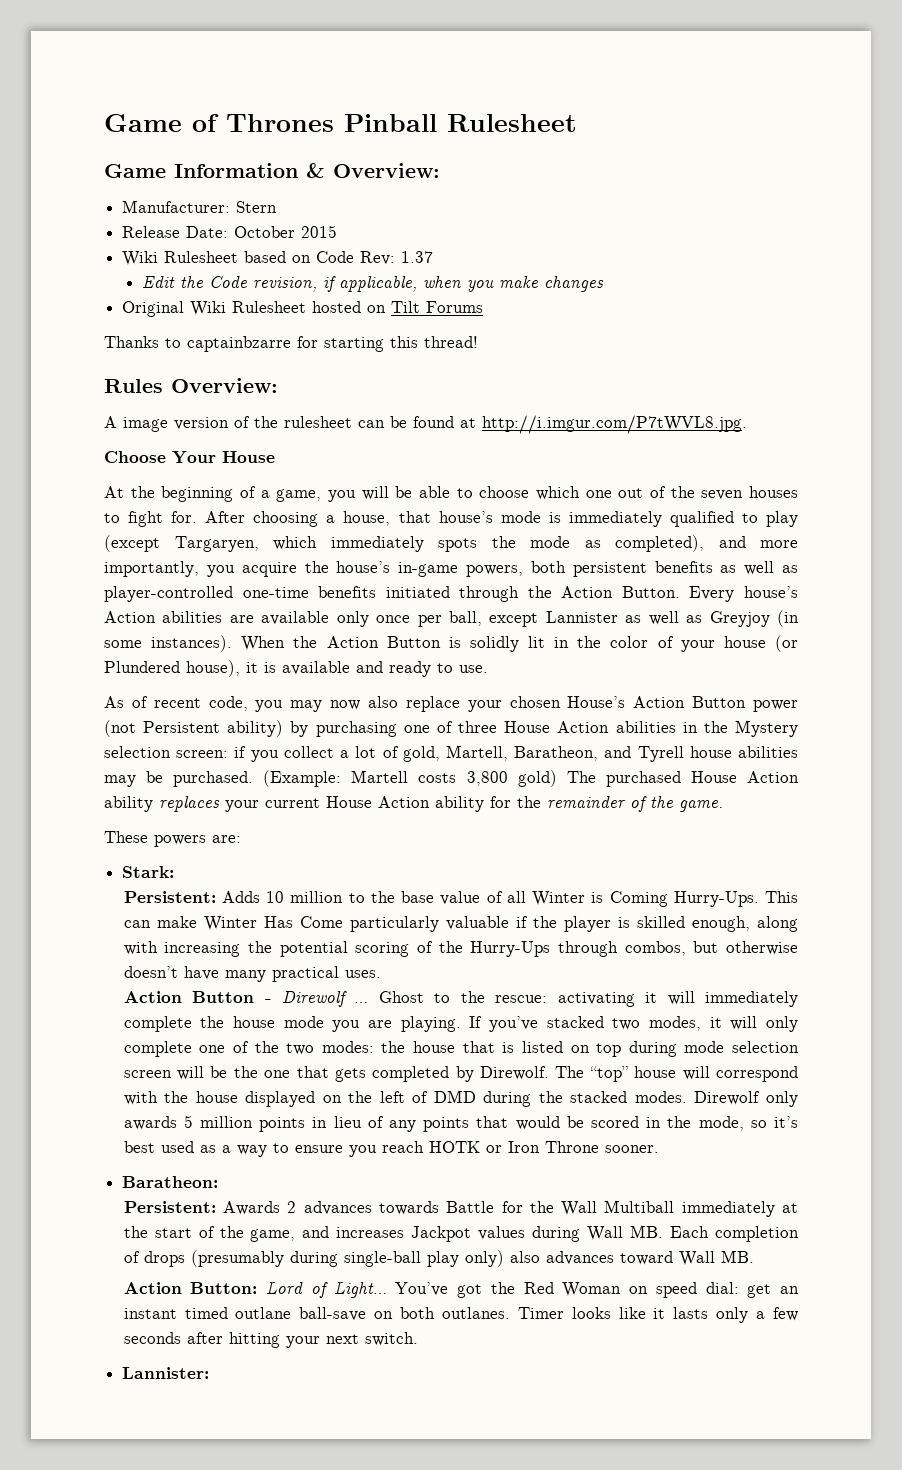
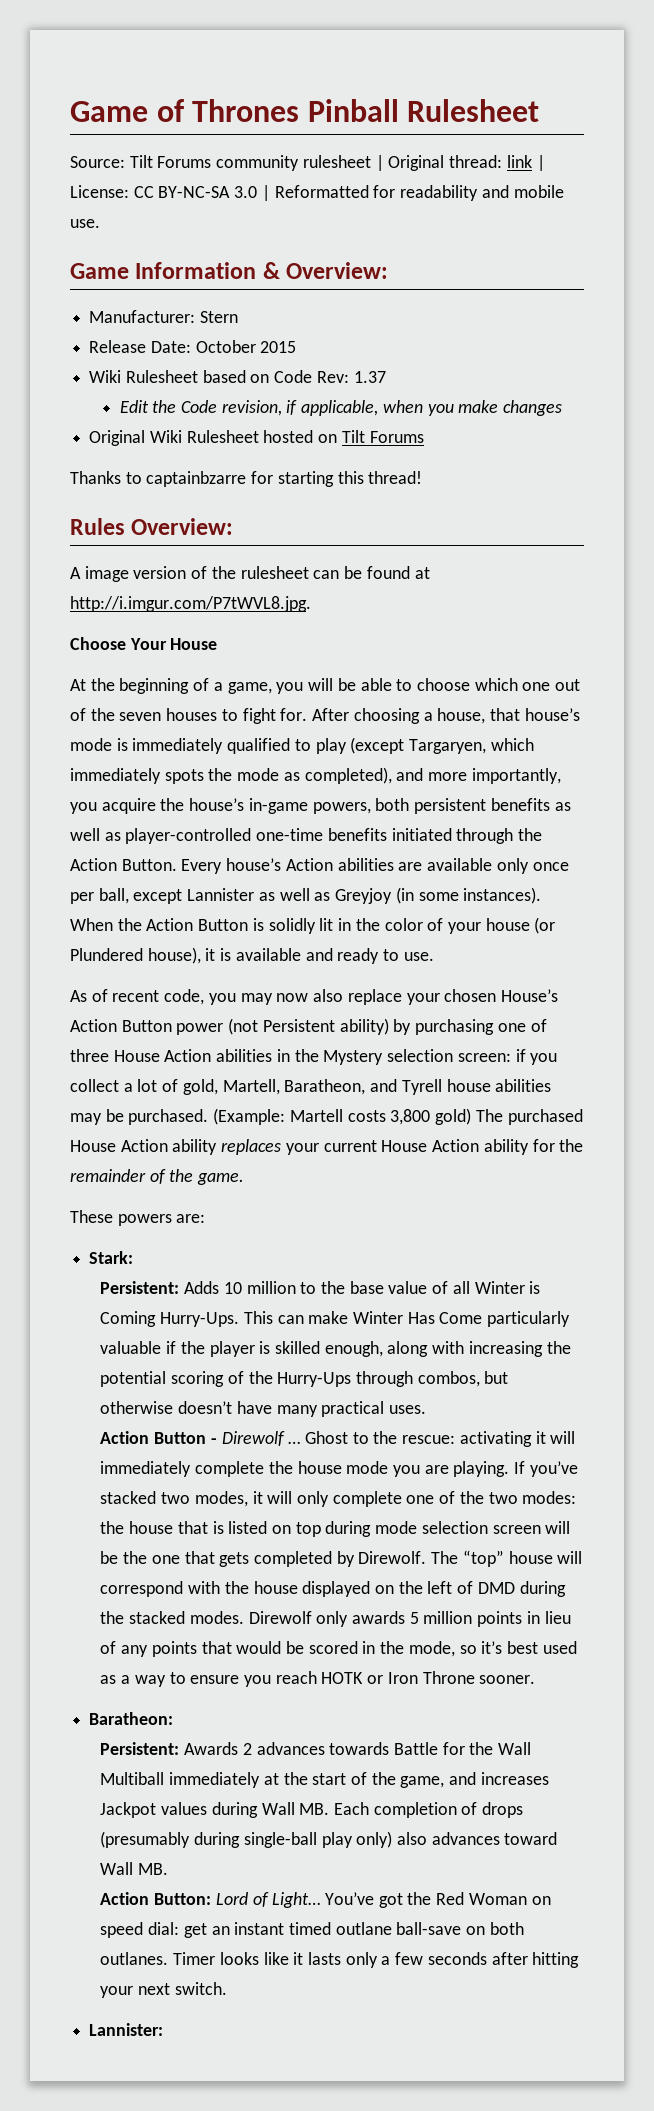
+ Source: Tilt Forums community rulesheet | Original thread: link | License: CC BY-NC-SA 3.0 | Reformatted for readability and mobile use.

